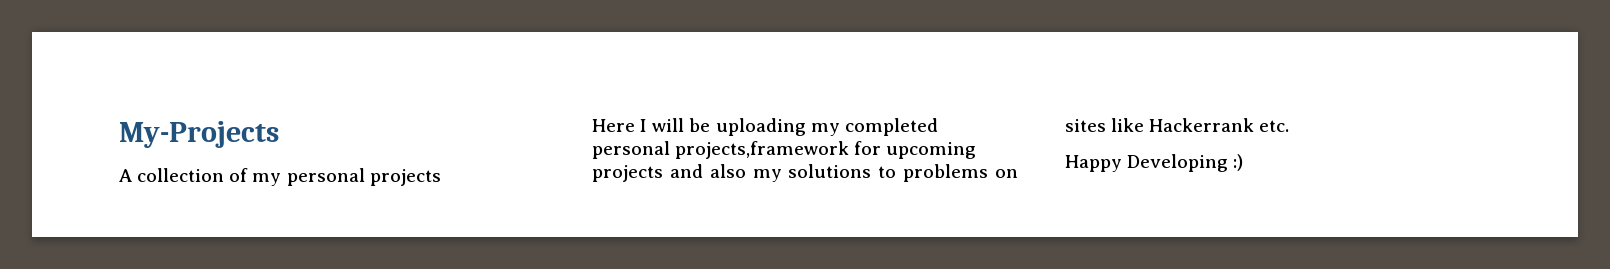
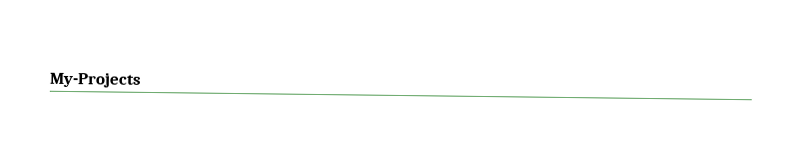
- A collection of my personal projects
- Here I will be uploading my completed personal projects,framework for upcoming projects and also my solutions to problems on sites like Hackerrank etc.
- Happy Developing :)

